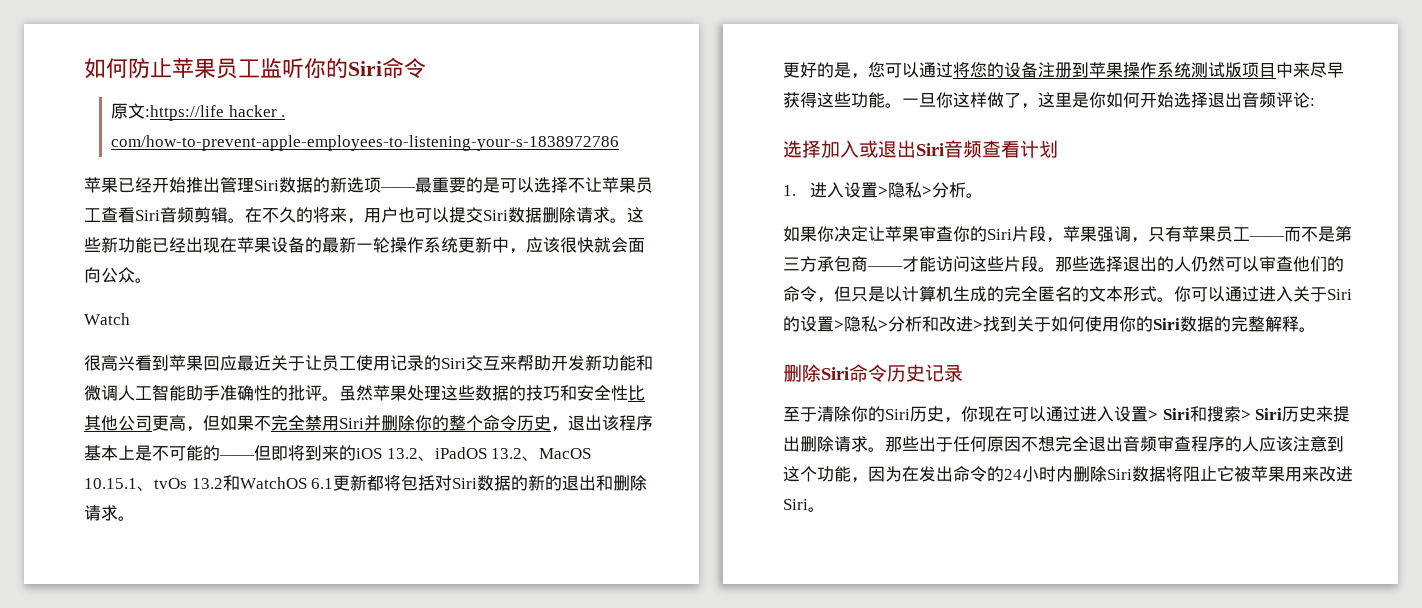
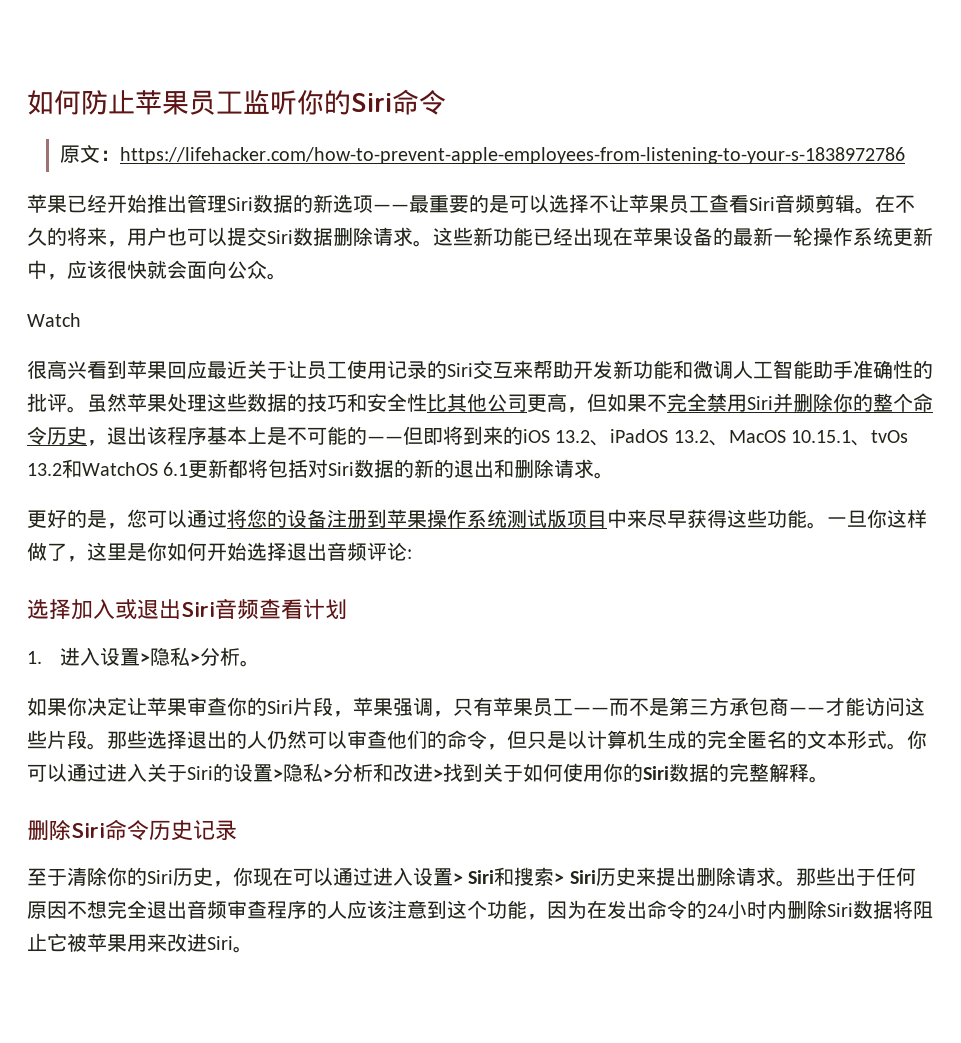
- 原文:https://life hacker . com/how-to-prevent-apple-employees-to-listening-your-s-1838972786
+ 原文：https://lifehacker.com/how-to-prevent-apple-employees-from-listening-to-your-s-1838972786

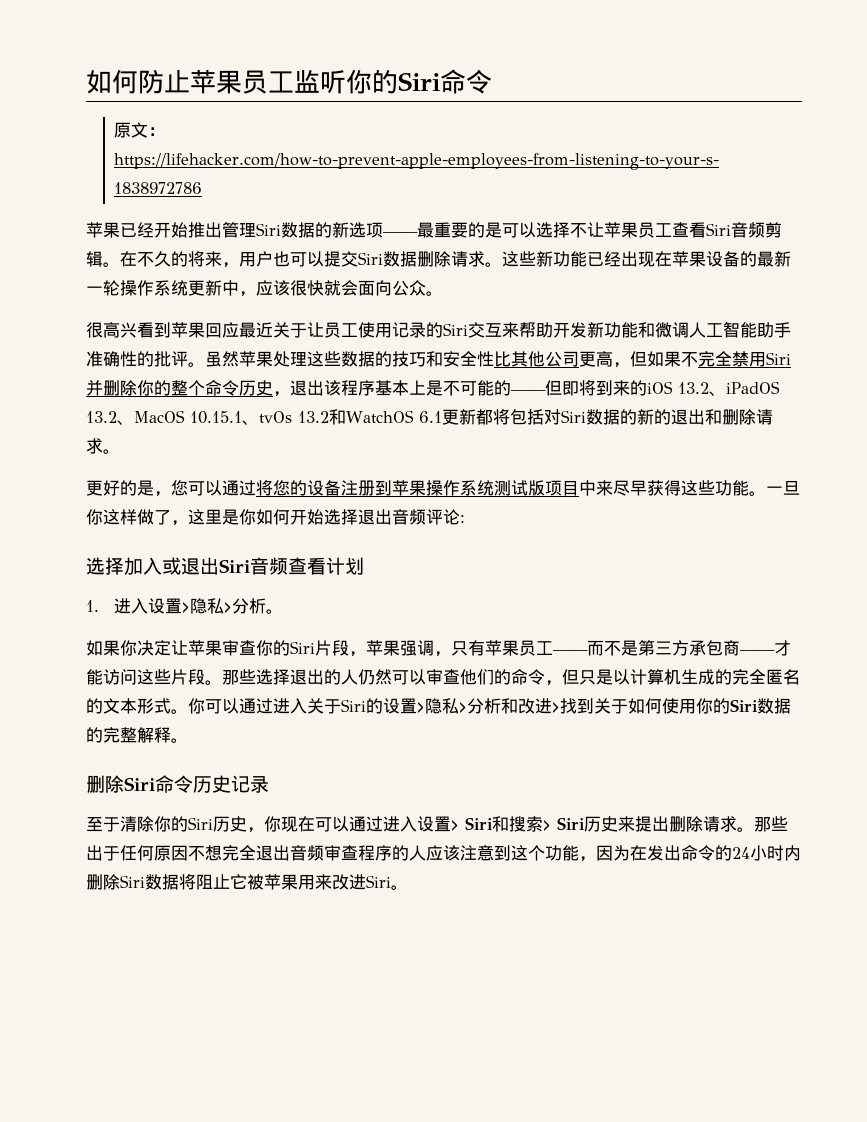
- Watch

